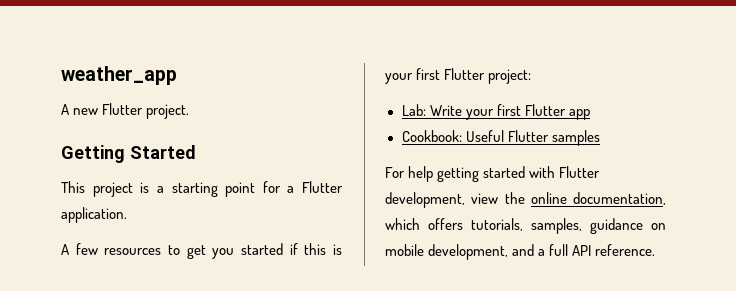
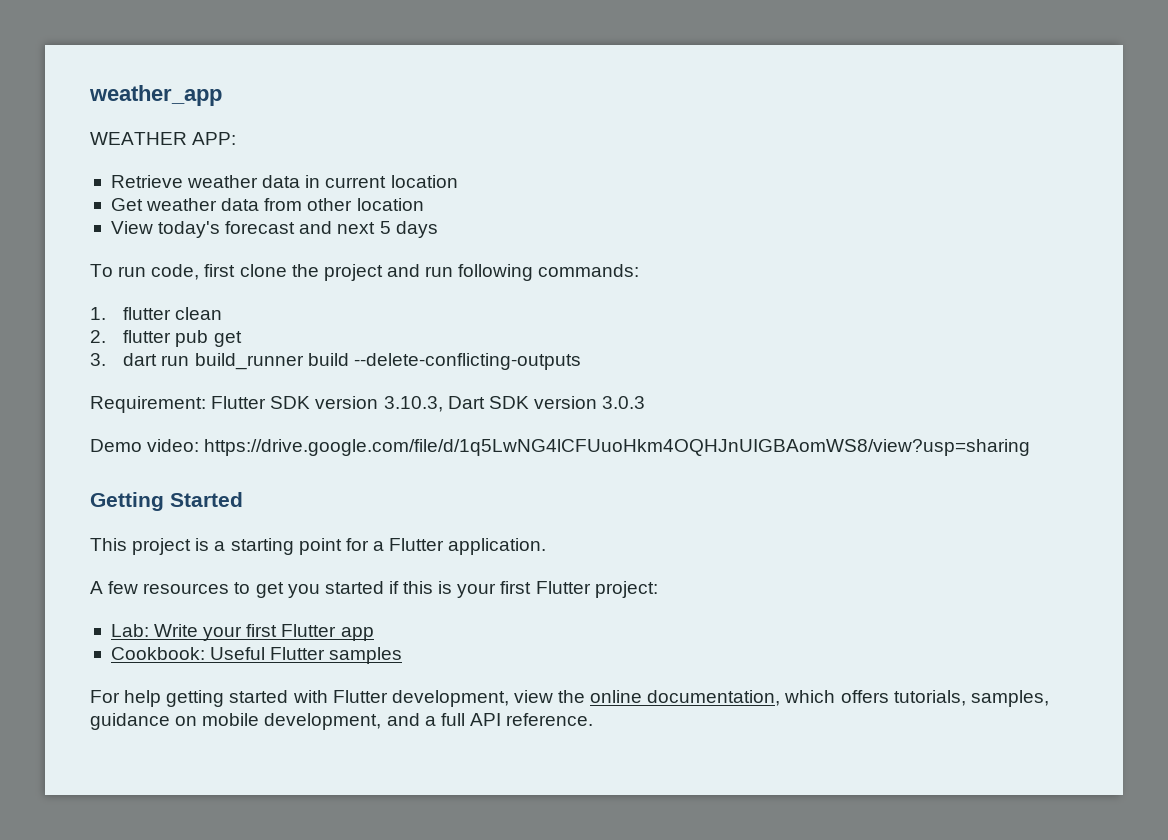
- A new Flutter project.
+ WEATHER APP:
+ Retrieve weather data in current location
+ Get weather data from other location
+ View today's forecast and next 5 days
+ To run code, first clone the project and run following commands:
+ 1. flutter clean
+ 2. flutter pub get
+ 3. dart run build_runner build --delete-conflicting-outputs
+ Requirement: Flutter SDK version 3.10.3, Dart SDK version 3.0.3
+ Demo video: https://drive.google.com/file/d/1q5LwNG4lCFUuoHkm4OQHJnUIGBAomWS8/view?usp=sharing

